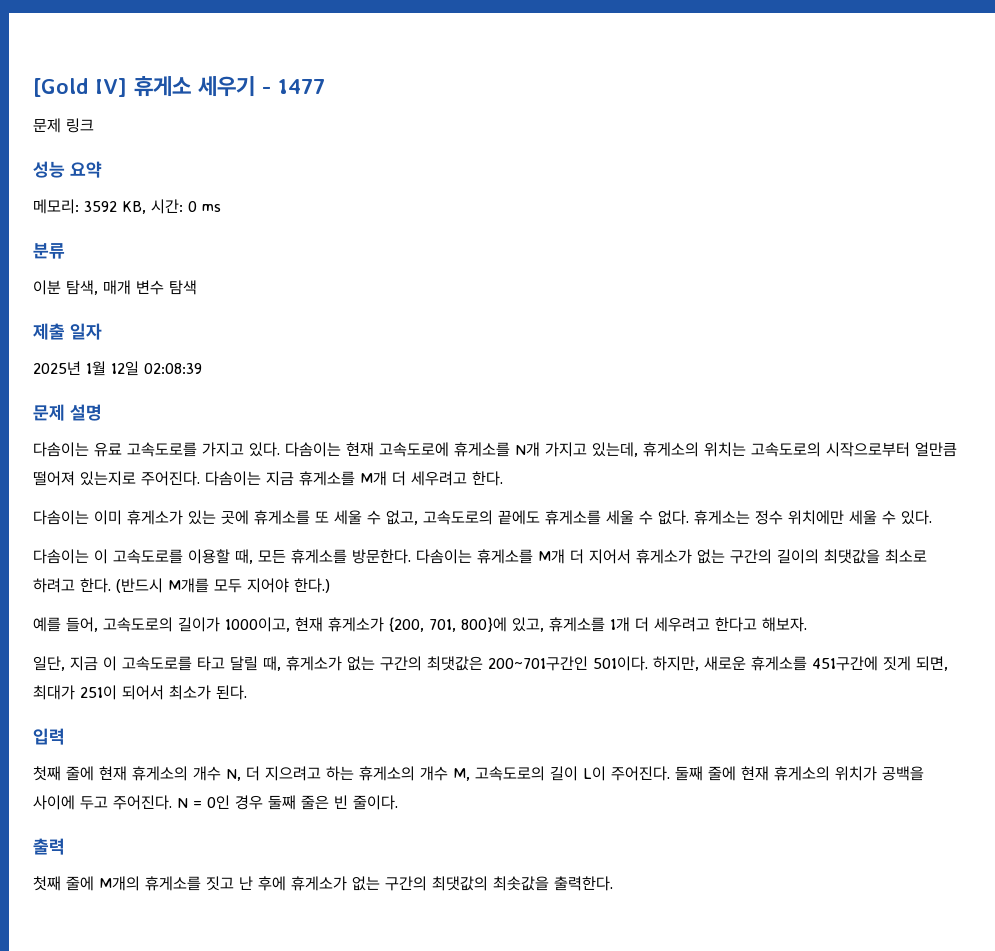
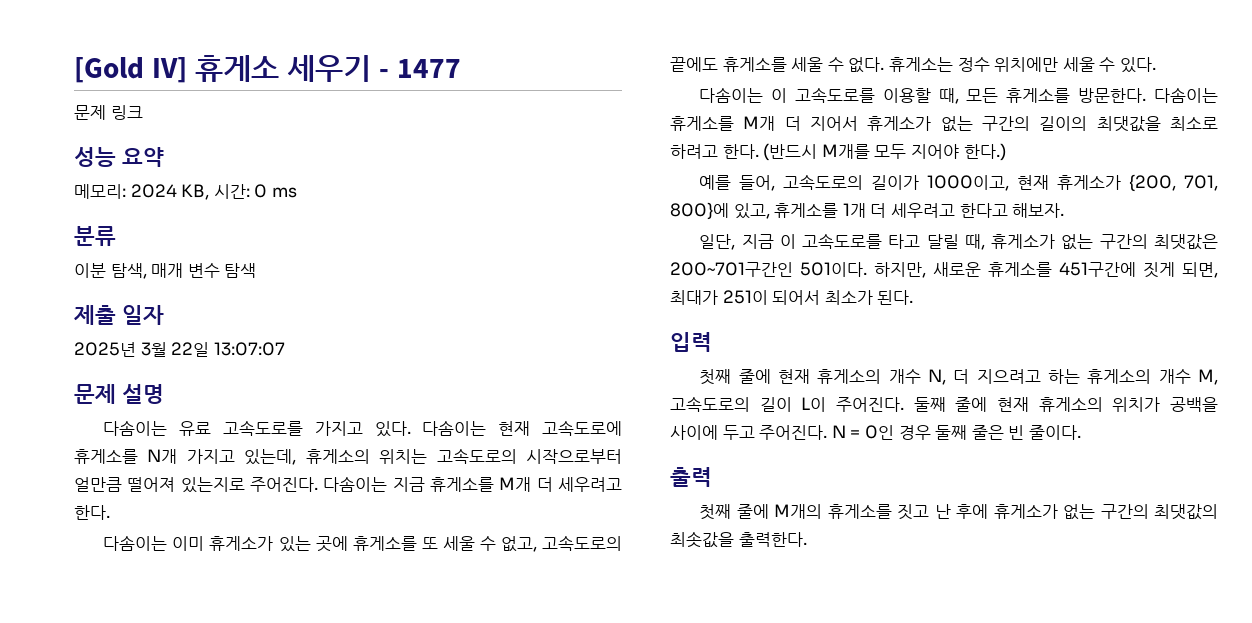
- 메모리: 3592 KB, 시간: 0 ms
+ 메모리: 2024 KB, 시간: 0 ms
- 2025년 1월 12일 02:08:39
+ 2025년 3월 22일 13:07:07

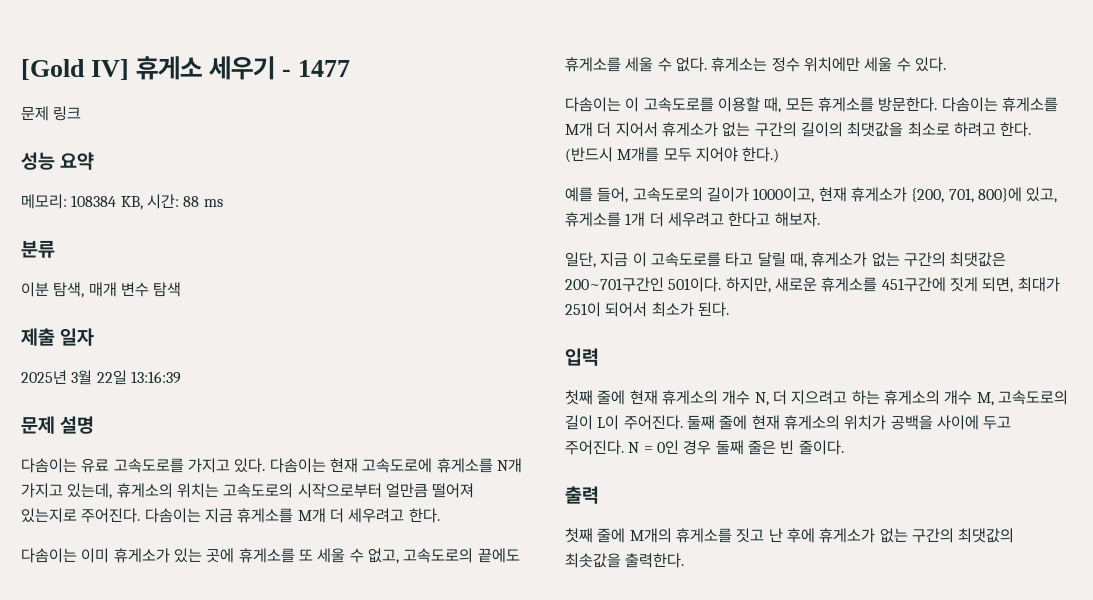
- 메모리: 2024 KB, 시간: 0 ms
+ 메모리: 108384 KB, 시간: 88 ms
- 2025년 3월 22일 13:07:07
+ 2025년 3월 22일 13:16:39

